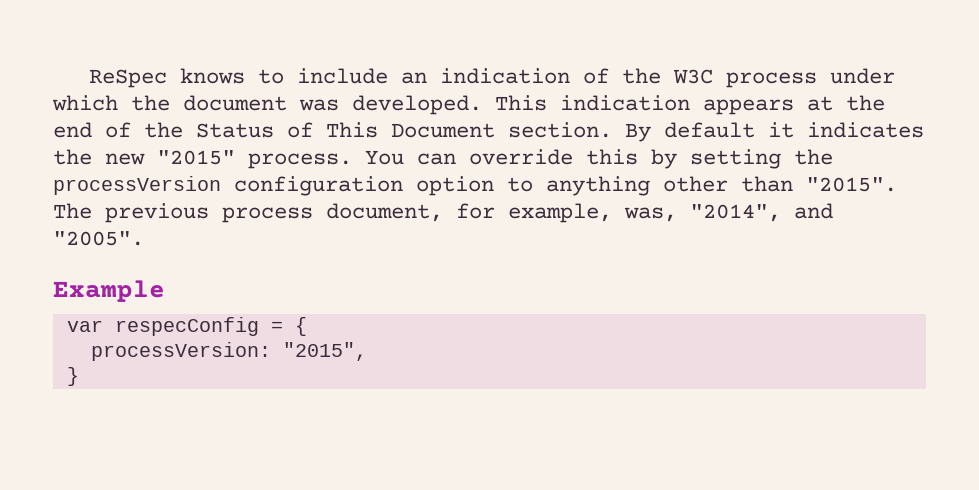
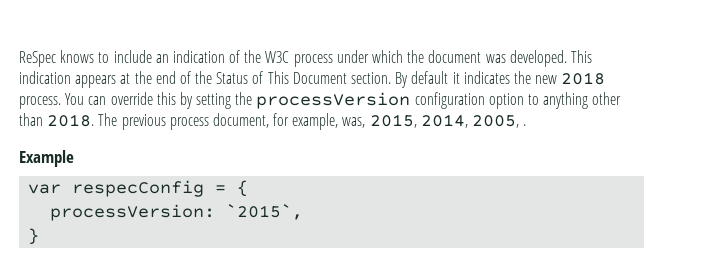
- By default it indicates the new "2015" process.
+ By default it indicates the new 2018 process.
- You can override this by setting the processVersion configuration option to anything other than "2015".
+ You can override this by setting the processVersion configuration option to anything other than 2018.
- The previous process document, for example, was, "2014", and "2005".
+ The previous process document, for example, was, 2015, 2014, 2005, .
- processVersion: "2015",
+ processVersion: `2015`,

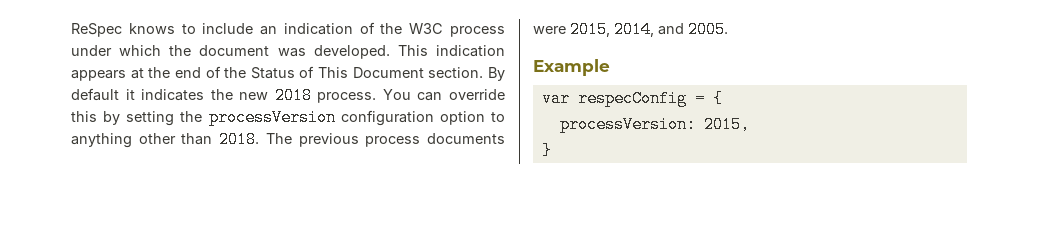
- The previous process document, for example, was, 2015, 2014, 2005, .
+ The previous process documents were 2015, 2014, and 2005.
- processVersion: `2015`,
+ processVersion: 2015,

